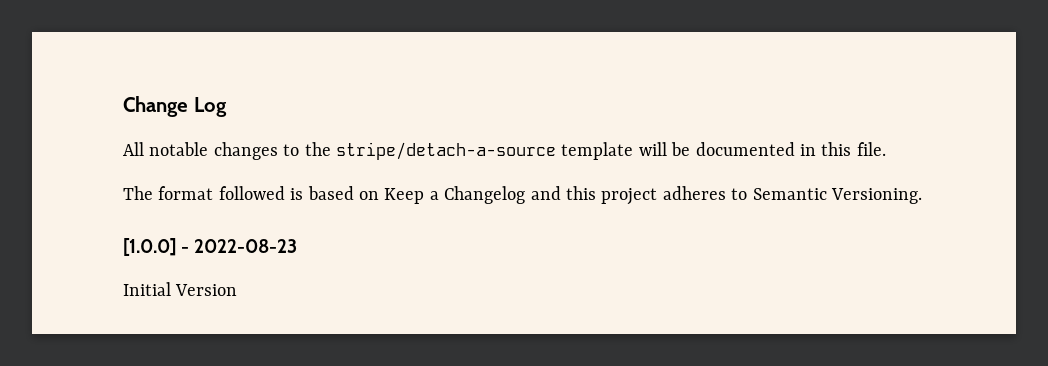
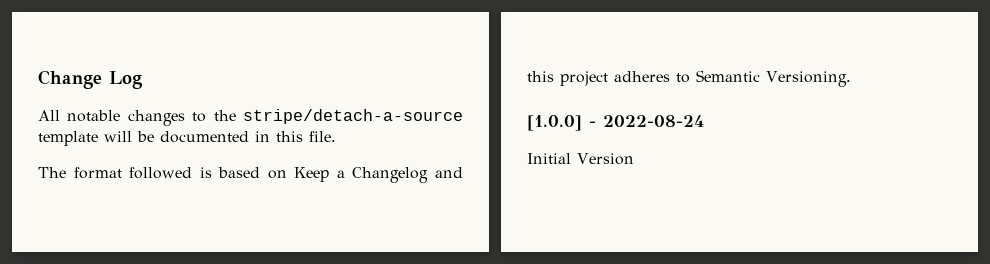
- [1.0.0] - 2022-08-23
+ [1.0.0] - 2022-08-24

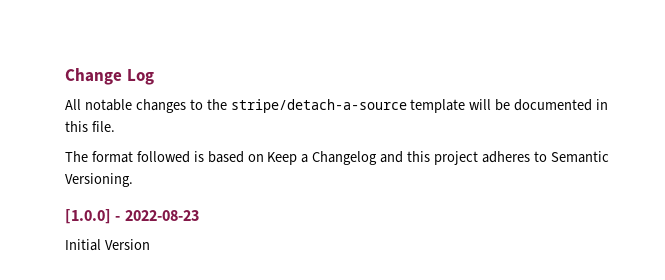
- [1.0.0] - 2022-08-24
+ [1.0.0] - 2022-08-23

